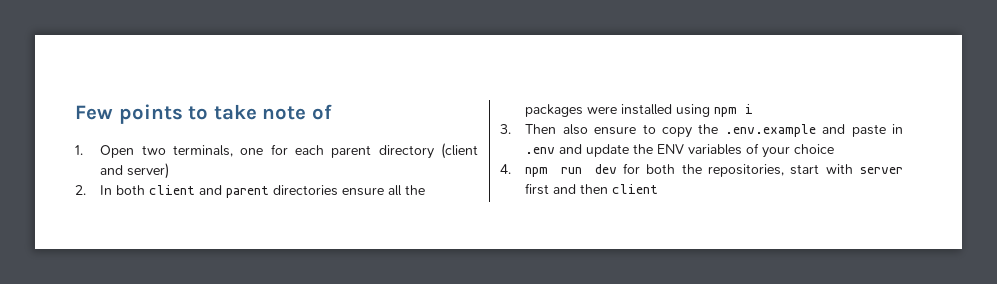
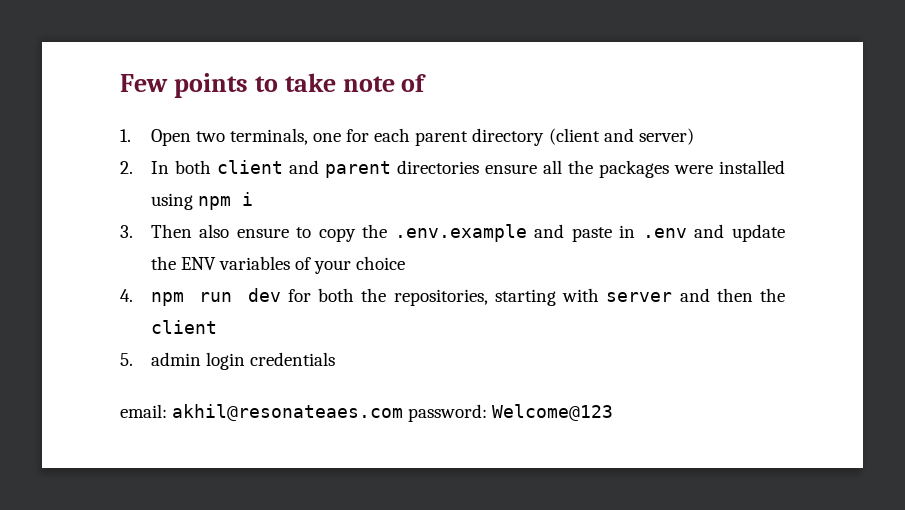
- 4. npm run dev for both the repositories, start with server first and then client
+ 4. npm run dev for both the repositories, starting with server and then the client
+ 5. admin login credentials
+ email: akhil@resonateaes.com password: Welcome@123

